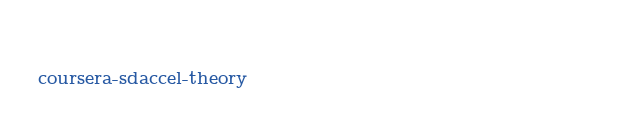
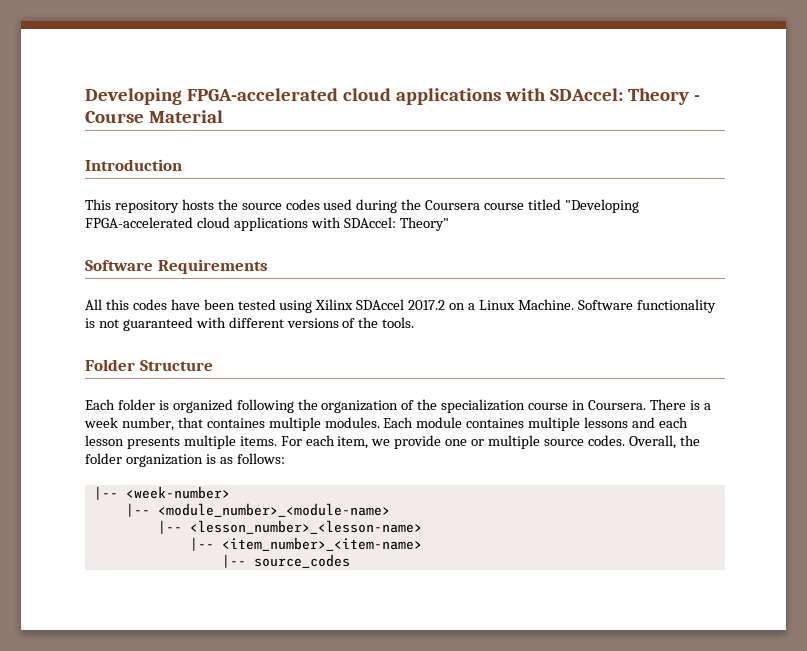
- coursera-sdaccel-theory
+ Developing FPGA-accelerated cloud applications with SDAccel: Theory - Course Material
+ Introduction
+ This repository hosts the source codes used during the Coursera course titled "Developing FPGA-accelerated cloud applications with SDAccel: Theory"
+ Software Requirements
+ All this codes have been tested using Xilinx SDAccel 2017.2 on a Linux Machine. Software functionality is not guaranteed with different versions of the tools.
+ Folder Structure
+ Each folder is organized following the organization of the specialization course in Coursera. There is a week number, that containes multiple modules. Each module containes multiple lessons and each lesson presents multiple items. For each item, we provide one or multiple source codes. Overall, the folder organization is as follows:
+ |-- <week-number>
+ |-- <module_number>_<module-name>
+ |-- <lesson_number>_<lesson-name>
+ |-- <item_number>_<item-name>
+ |-- source_codes

